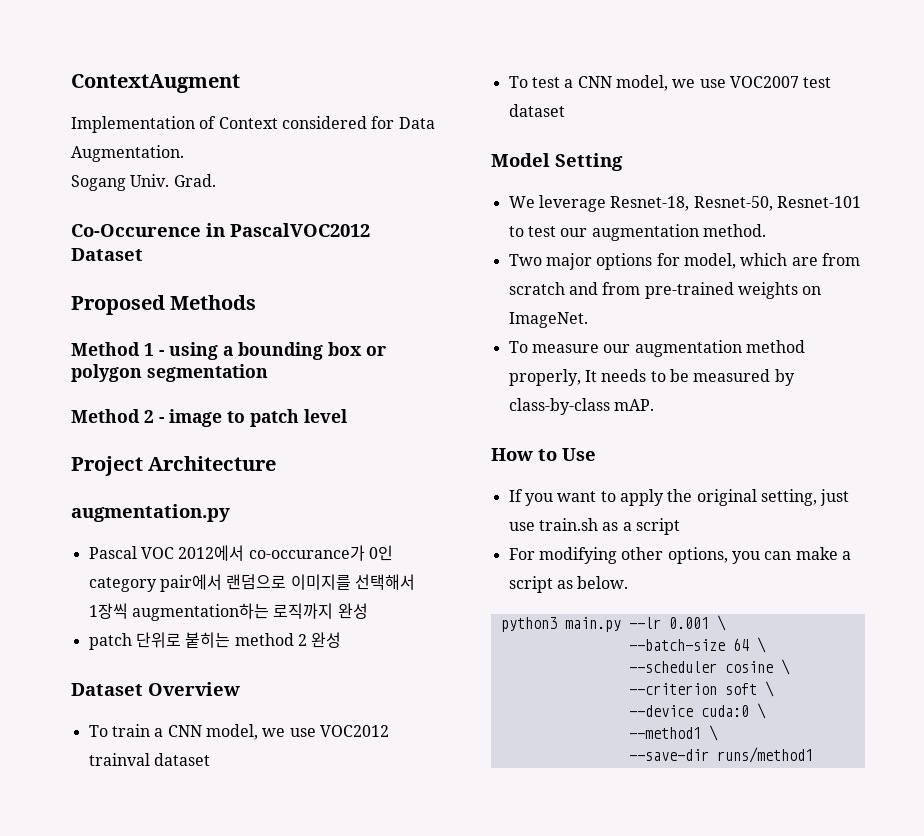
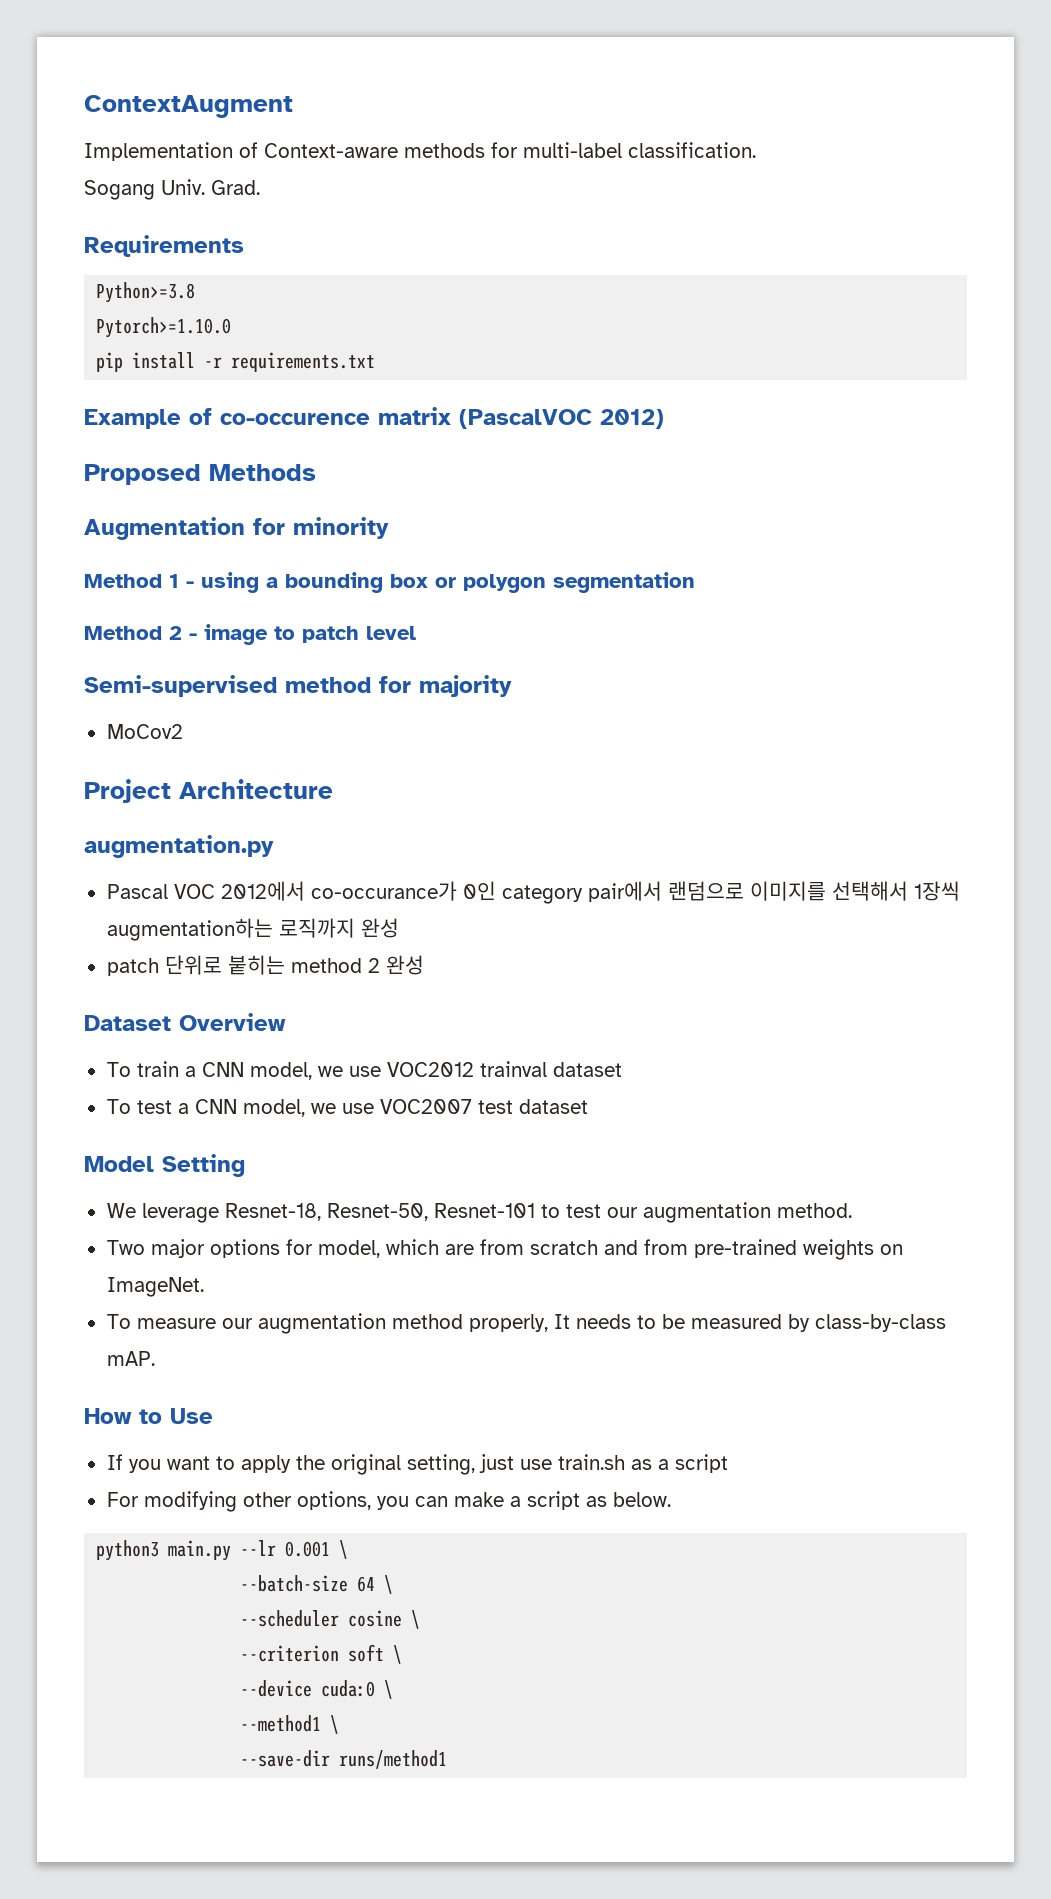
- Implementation of Context considered for Data Augmentation.
+ Implementation of Context-aware methods for multi-label classification.
  Sogang Univ. Grad.
- Co-Occurence in PascalVOC2012 Dataset
+ Requirements
+ Python>=3.8
+ Pytorch>=1.10.0
+ pip install -r requirements.txt
+ Example of co-occurence matrix (PascalVOC 2012)
+ Augmentation for minority
+ Semi-supervised method for majority
+ MoCov2

